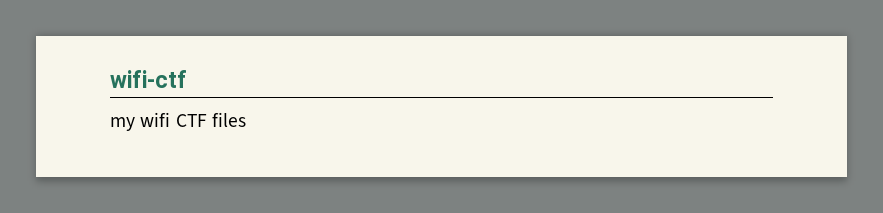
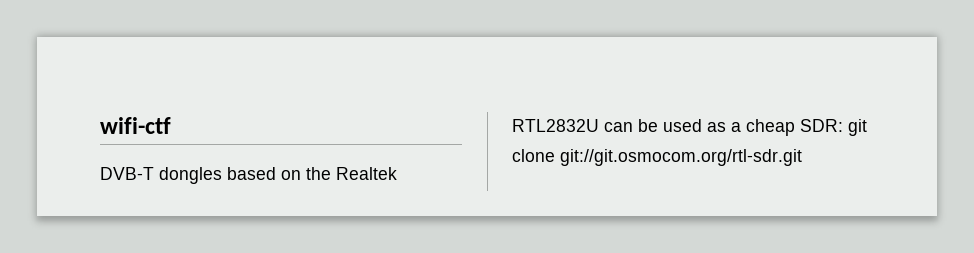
- my wifi CTF files
+ DVB-T dongles based on the Realtek RTL2832U can be used as a cheap SDR: git clone git://git.osmocom.org/rtl-sdr.git

